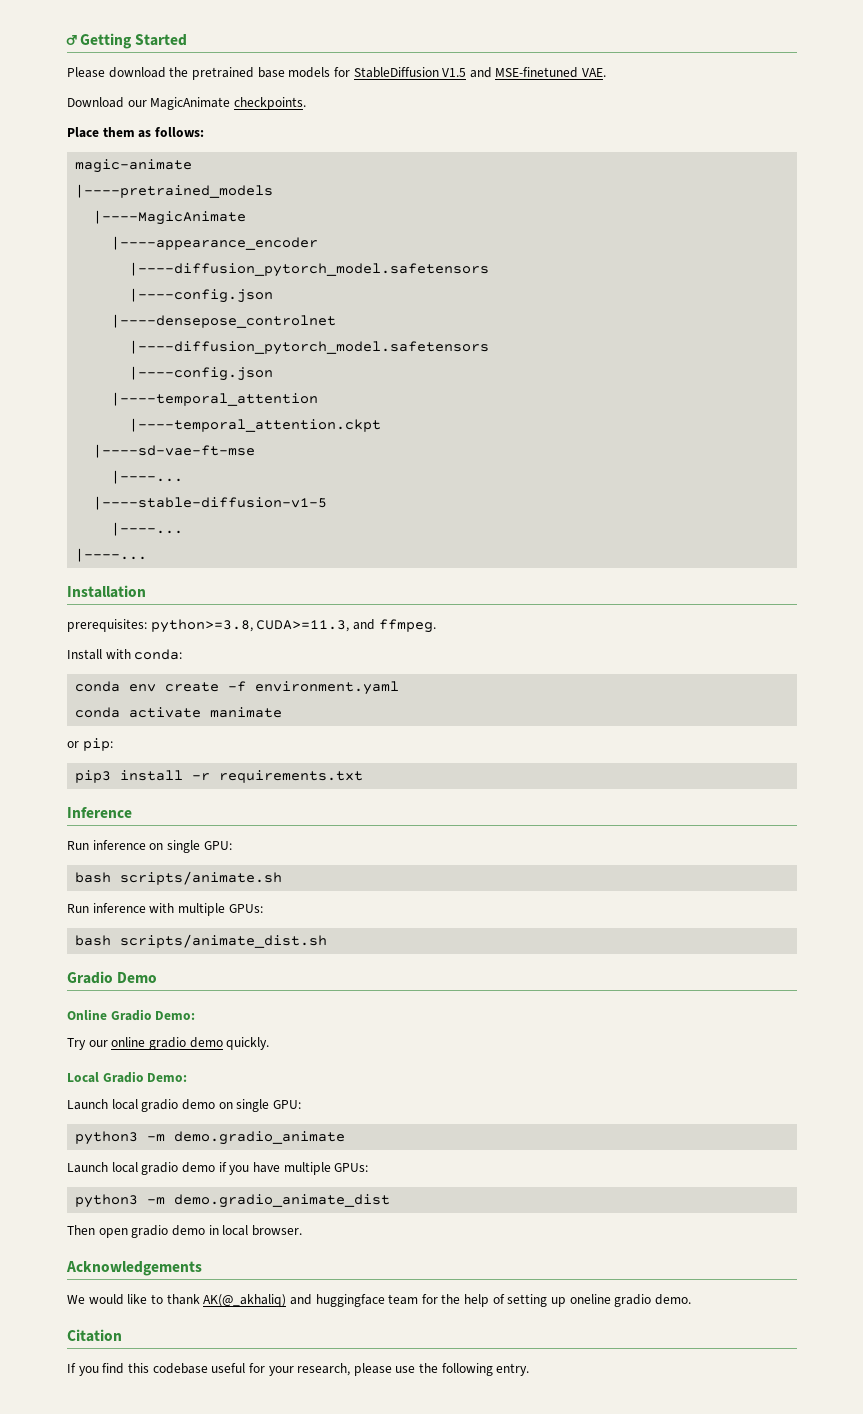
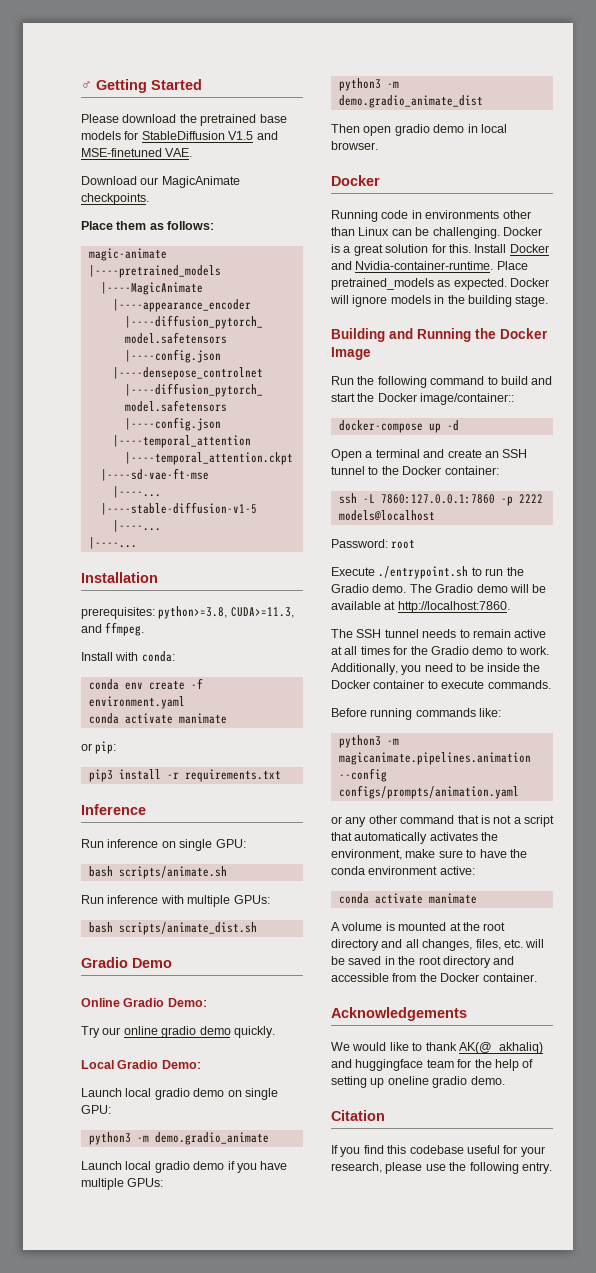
  Then open gradio demo in local browser.
+ Docker
+ Running code in environments other than Linux can be challenging. Docker is a great solution for this. Install Docker and Nvidia-container-runtime. Place pretrained_models as expected. Docker will ignore models in the building stage.
+ Building and Running the Docker Image
+ Run the following command to build and start the Docker image/container::
+ docker-compose up -d
+ Open a terminal and create an SSH tunnel to the Docker container:
+ ssh -L 7860:127.0.0.1:7860 -p 2222 models@localhost
+ Password: root
+ Execute ./entrypoint.sh to run the Gradio demo. The Gradio demo will be available at http://localhost:7860.
+ The SSH tunnel needs to remain active at all times for the Gradio demo to work. Additionally, you need to be inside the Docker container to execute commands.
+ Before running commands like:
+ python3 -m magicanimate.pipelines.animation --config configs/prompts/animation.yaml
+ or any other command that is not a script that automatically activates the environment, make sure to have the conda environment active:
+ conda activate manimate
+ A volume is mounted at the root directory and all changes, files, etc. will be saved in the root directory and accessible from the Docker container.

